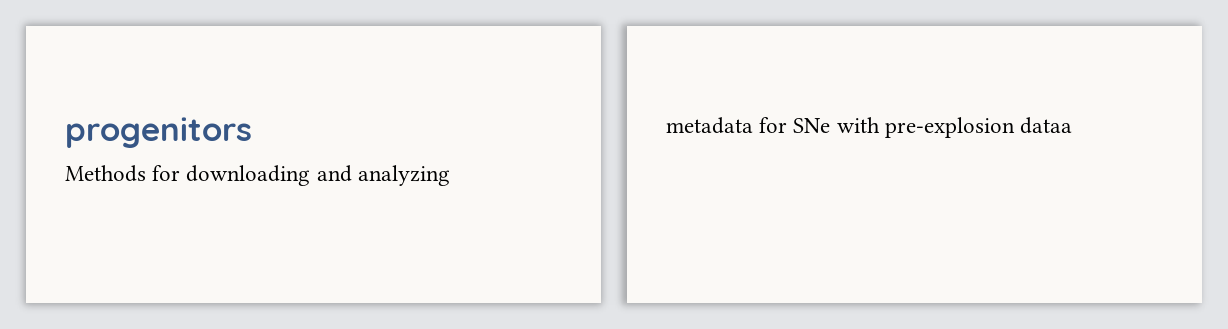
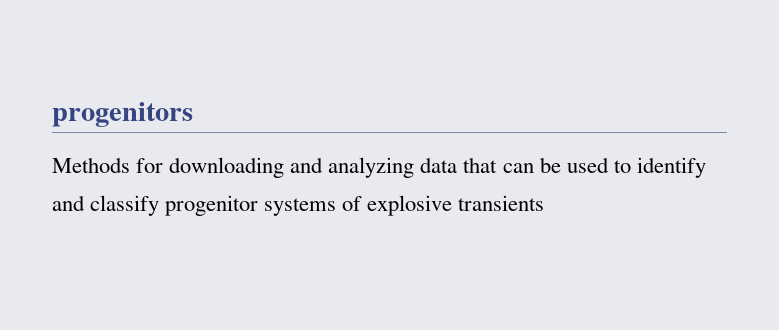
- Methods for downloading and analyzing metadata for SNe with pre-explosion dataa
+ Methods for downloading and analyzing data that can be used to identify and classify progenitor systems of explosive transients

